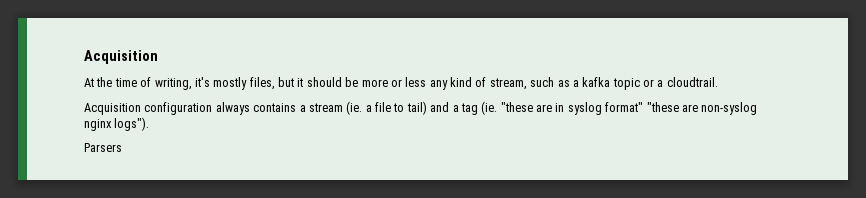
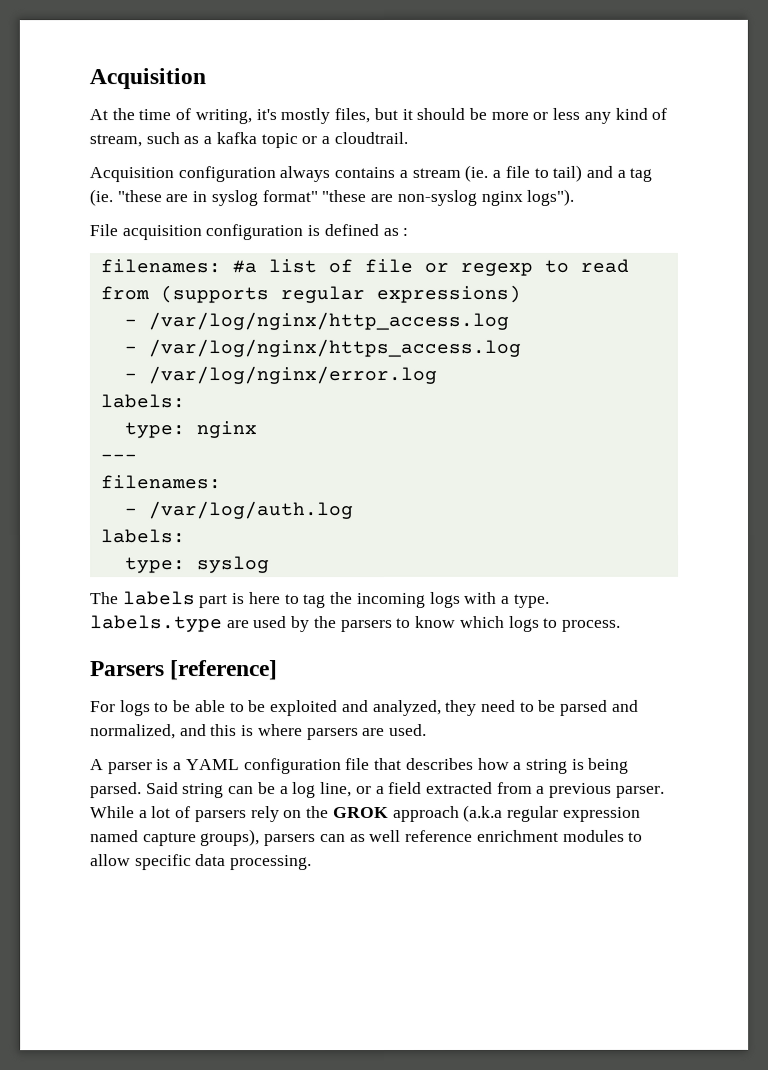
- Parsers
+ File acquisition configuration is defined as :
+ filenames: #a list of file or regexp to read from (supports regular expressions)
+ - /var/log/nginx/http_access.log
+ - /var/log/nginx/https_access.log
+ - /var/log/nginx/error.log
+ labels:
+ type: nginx
+ ---
+ filenames:
+ - /var/log/auth.log
+ labels:
+ type: syslog
+ The labels part is here to tag the incoming logs with a type. labels.type are used by the parsers to know which logs to process.
+ Parsers [reference]
+ For logs to be able to be exploited and analyzed, they need to be parsed and normalized, and this is where parsers are used.
+ A parser is a YAML configuration file that describes how a string is being parsed. Said string can be a log line, or a field extracted from a previous parser. While a lot of parsers rely on the GROK approach (a.k.a regular expression named capture groups), parsers can as well reference enrichment modules to allow specific data processing.

